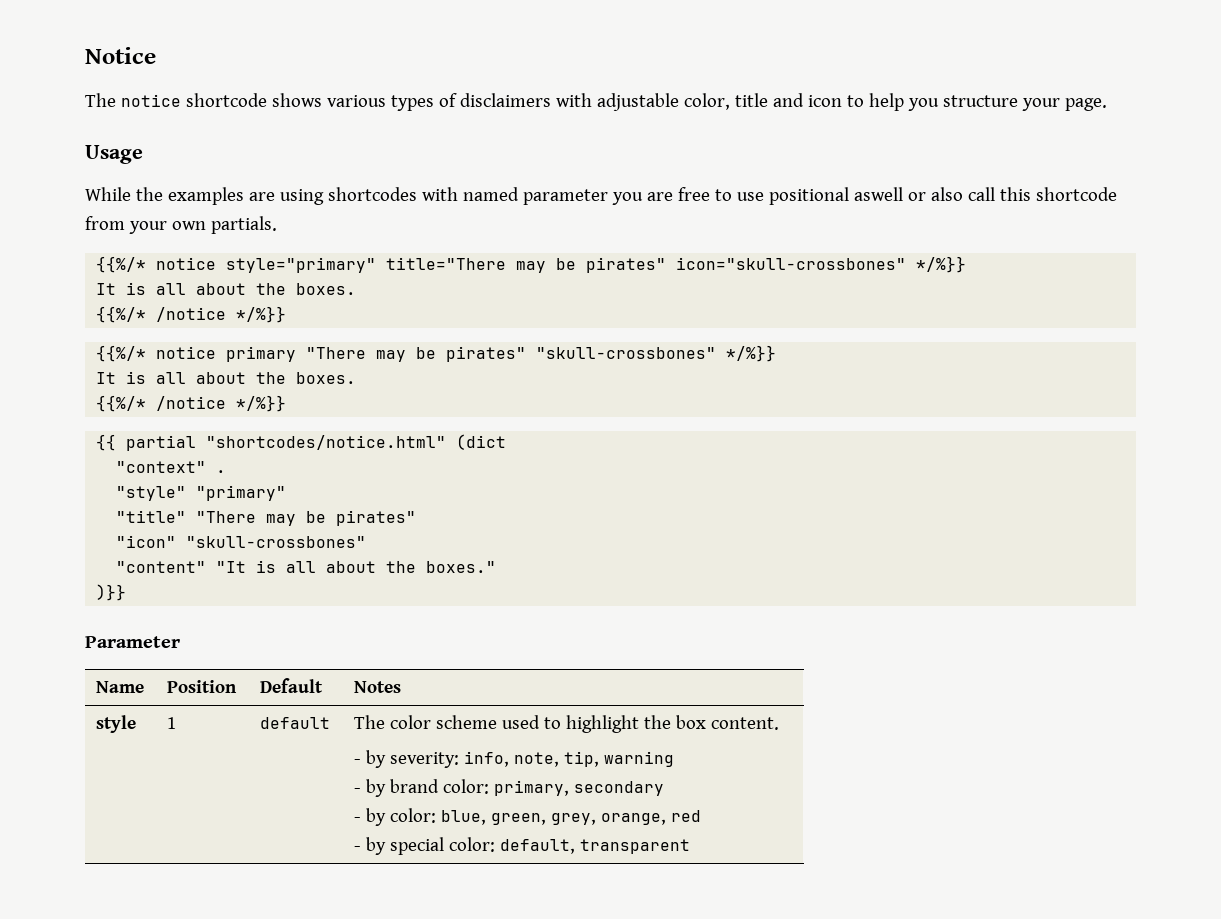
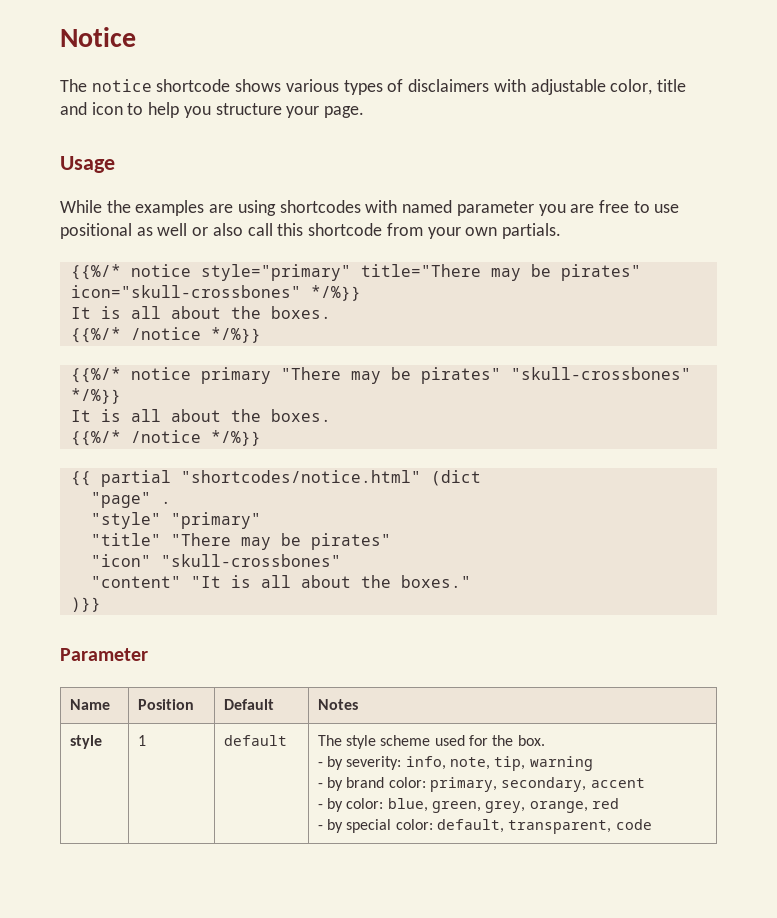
- While the examples are using shortcodes with named parameter you are free to use positional aswell or also call this shortcode from your own partials.
+ While the examples are using shortcodes with named parameter you are free to use positional as well or also call this shortcode from your own partials.
- "context" .
+ "page" .
- style | 1 | default | The color scheme used to highlight the box content.
+ style | 1 | default | The style scheme used for the box.
  - by severity: info, note, tip, warning
- - by brand color: primary, secondary
+ - by brand color: primary, secondary, accent
  - by color: blue, green, grey, orange, red
- - by special color: default, transparent
+ - by special color: default, transparent, code

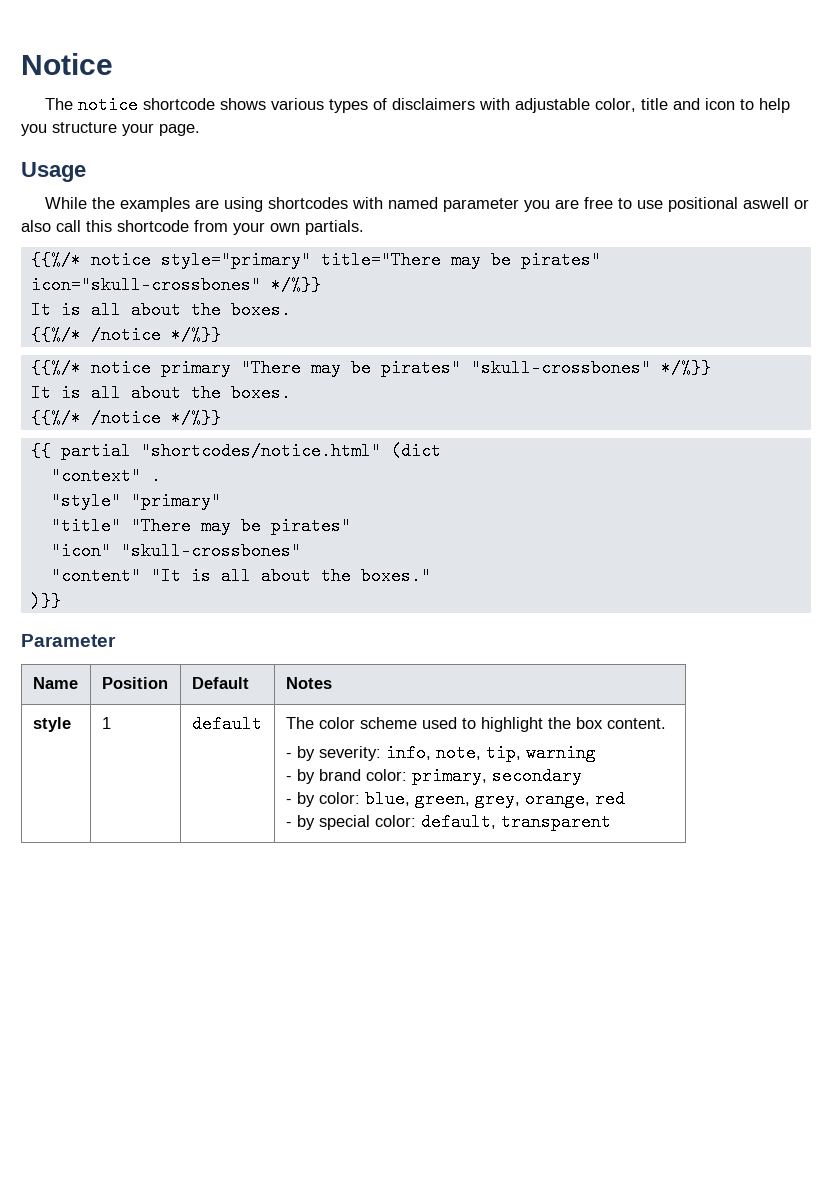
- While the examples are using shortcodes with named parameter you are free to use positional as well or also call this shortcode from your own partials.
+ While the examples are using shortcodes with named parameter you are free to use positional aswell or also call this shortcode from your own partials.
- "page" .
+ "context" .
- style | 1 | default | The style scheme used for the box.
+ style | 1 | default | The color scheme used to highlight the box content.
  - by severity: info, note, tip, warning
- - by brand color: primary, secondary, accent
+ - by brand color: primary, secondary
  - by color: blue, green, grey, orange, red
- - by special color: default, transparent, code
+ - by special color: default, transparent

